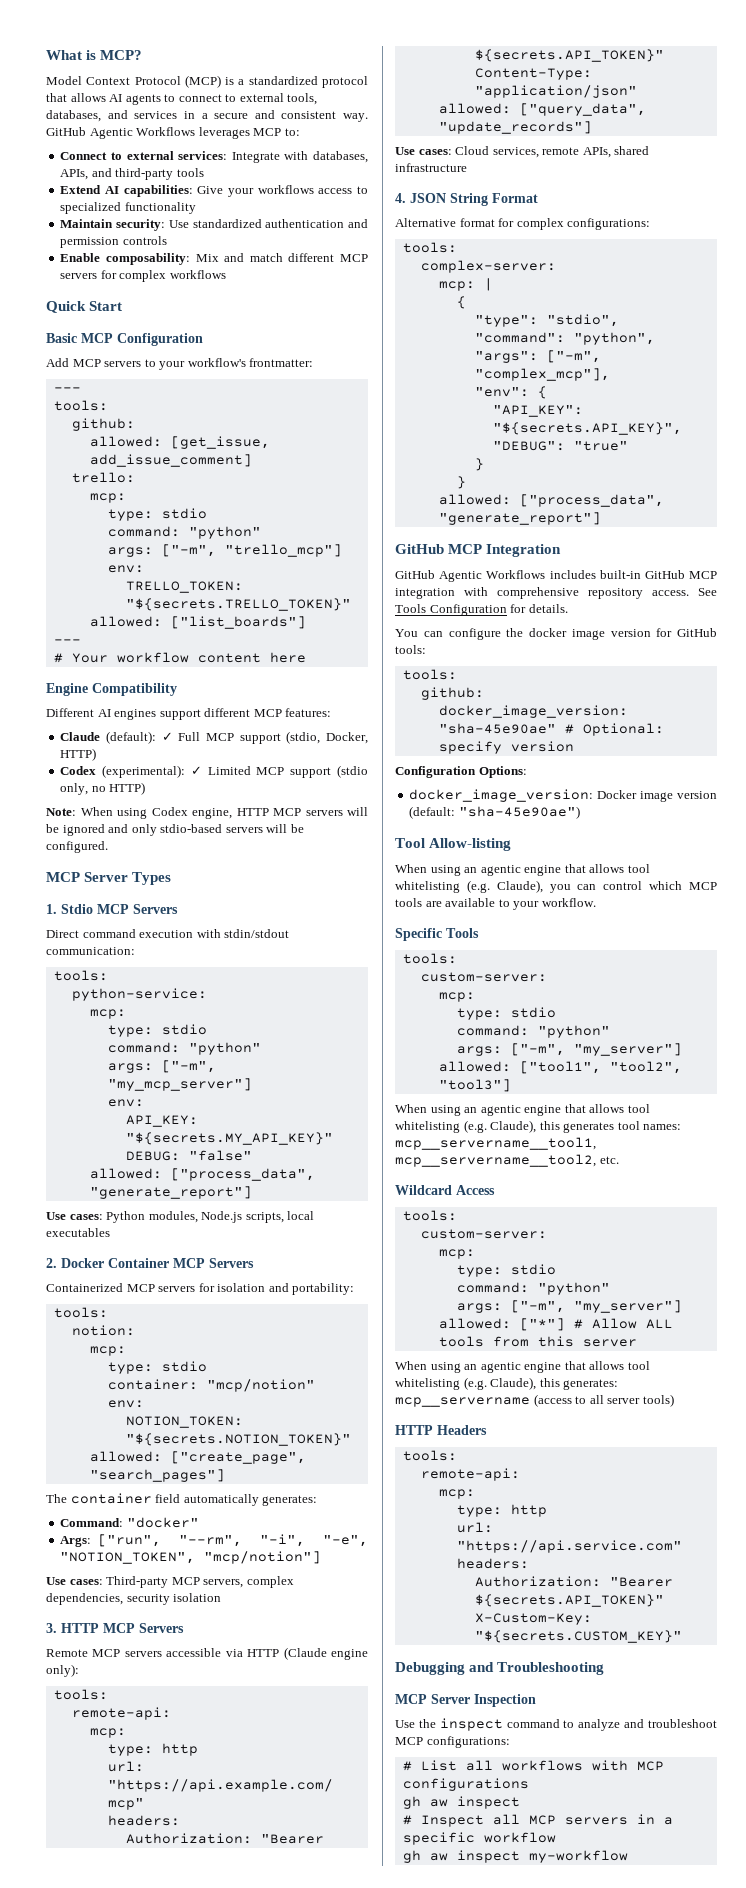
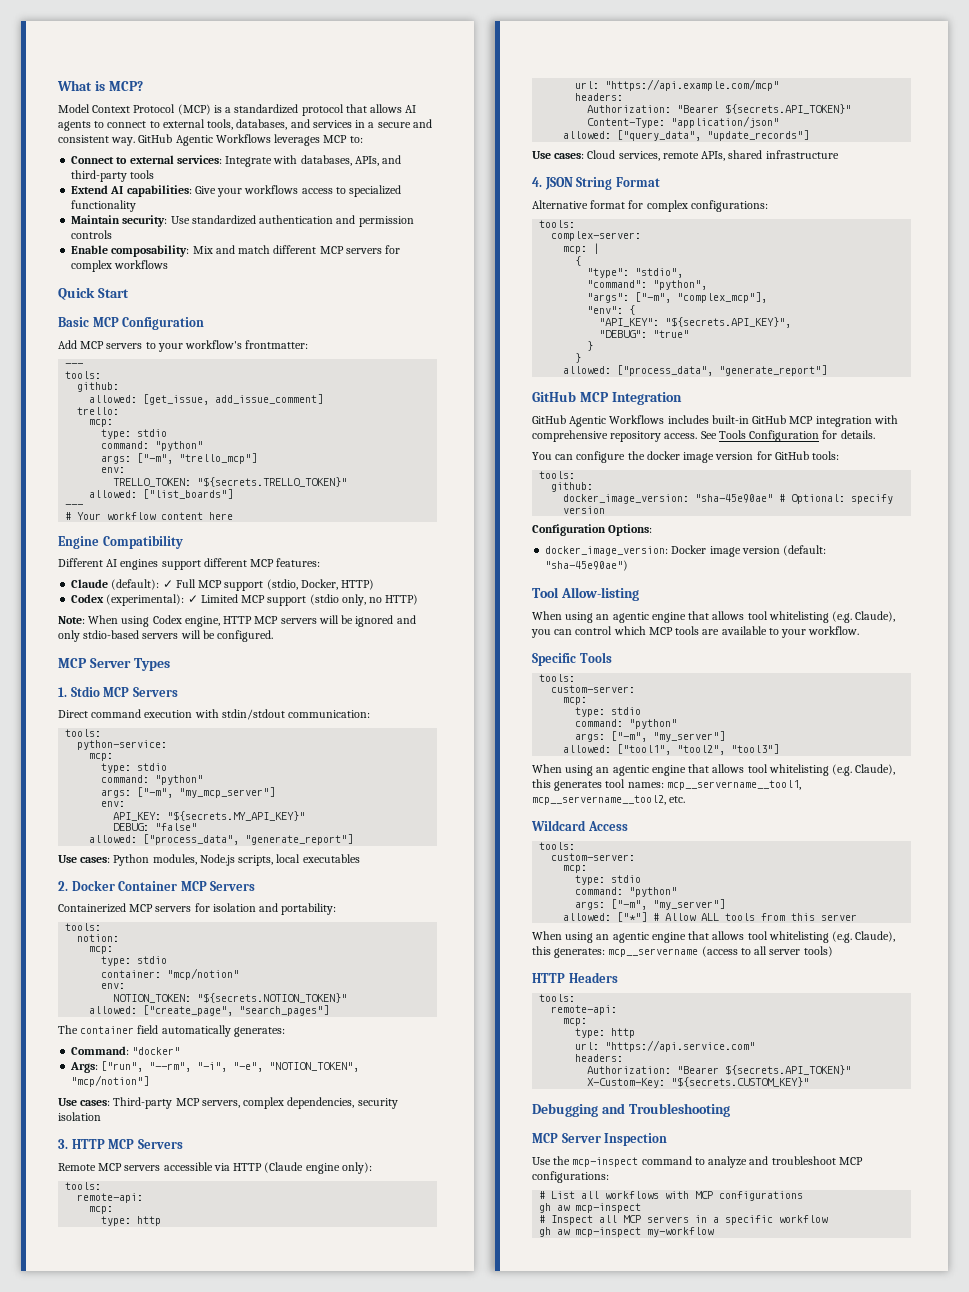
- Use the inspect command to analyze and troubleshoot MCP configurations:
+ Use the mcp-inspect command to analyze and troubleshoot MCP configurations:
  # List all workflows with MCP configurations
- gh aw inspect
+ gh aw mcp-inspect
- gh aw inspect my-workflow
+ gh aw mcp-inspect my-workflow

